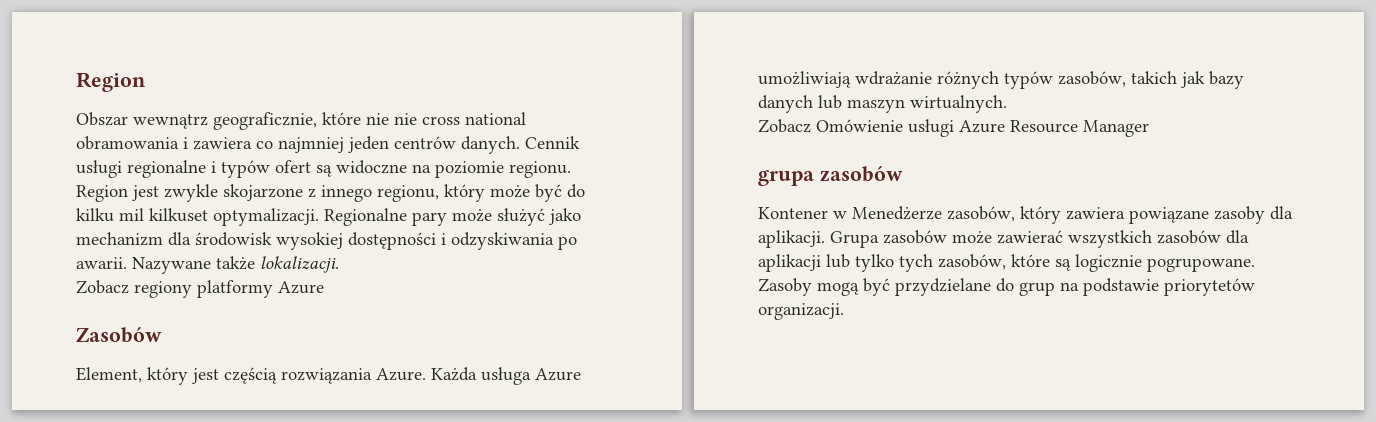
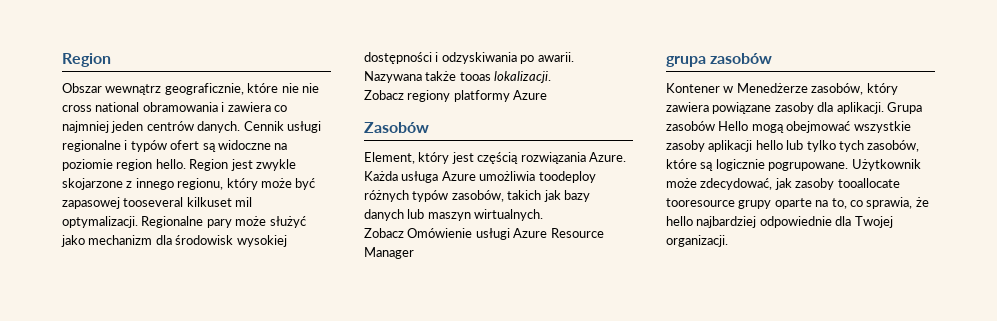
- Cennik usługi regionalne i typów ofert są widoczne na poziomie regionu.
+ Cennik usługi regionalne i typów ofert są widoczne na poziomie region hello.
- Region jest zwykle skojarzone z innego regionu, który może być do kilku mil kilkuset optymalizacji.
+ Region jest zwykle skojarzone z innego regionu, który może być zapasowej tooseveral kilkuset mil optymalizacji.
- Nazywane także lokalizacji.
+ Nazywana także tooas lokalizacji.
- Każda usługa Azure umożliwiają wdrażanie różnych typów zasobów, takich jak bazy danych lub maszyn wirtualnych.
+ Każda usługa Azure umożliwia toodeploy różnych typów zasobów, takich jak bazy danych lub maszyn wirtualnych.
- Grupa zasobów może zawierać wszystkich zasobów dla aplikacji lub tylko tych zasobów, które są logicznie pogrupowane.
+ Grupa zasobów Hello mogą obejmować wszystkie zasoby aplikacji hello lub tylko tych zasobów, które są logicznie pogrupowane.
- Zasoby mogą być przydzielane do grup na podstawie priorytetów organizacji.
+ Użytkownik może zdecydować, jak zasoby tooallocate tooresource grupy oparte na to, co sprawia, że hello najbardziej odpowiednie dla Twojej organizacji.

